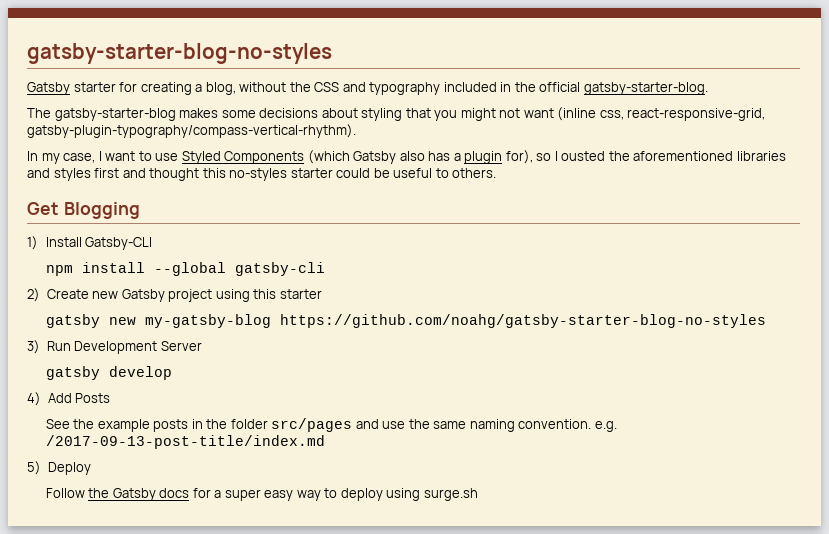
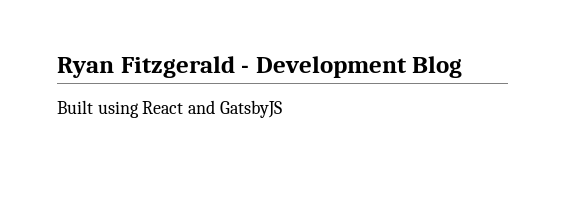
- gatsby-starter-blog-no-styles
- Gatsby starter for creating a blog, without the CSS and typography included in the official gatsby-starter-blog.
- The gatsby-starter-blog makes some decisions about styling that you might not want (inline css, react-responsive-grid, gatsby-plugin-typography/compass-vertical-rhythm).
- In my case, I want to use Styled Components (which Gatsby also has a plugin for), so I ousted the aforementioned libraries and styles first and thought this no-styles starter could be useful to others.
- Get Blogging
- 1) Install Gatsby-CLI
- npm install --global gatsby-cli
- 2) Create new Gatsby project using this starter
- gatsby new my-gatsby-blog https://github.com/noahg/gatsby-starter-blog-no-styles
- 3) Run Development Server
- gatsby develop
- 4) Add Posts
- See the example posts in the folder src/pages and use the same naming convention. e.g. /2017-09-13-post-title/index.md
- 5) Deploy
- Follow the Gatsby docs for a super easy way to deploy using surge.sh
+ Ryan Fitzgerald - Development Blog
+ Built using React and GatsbyJS

